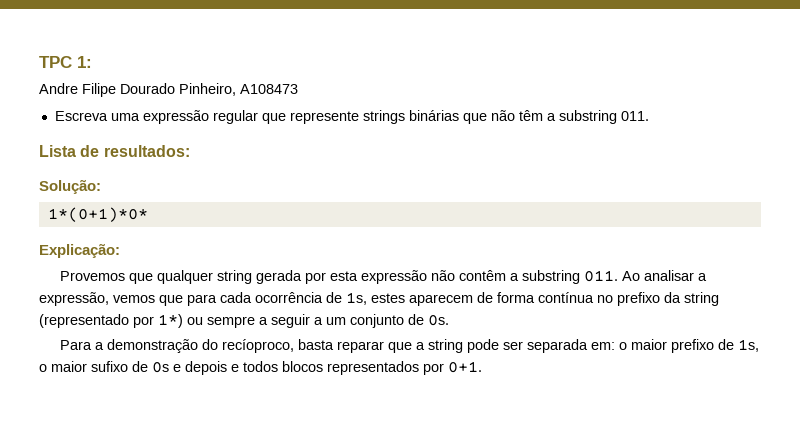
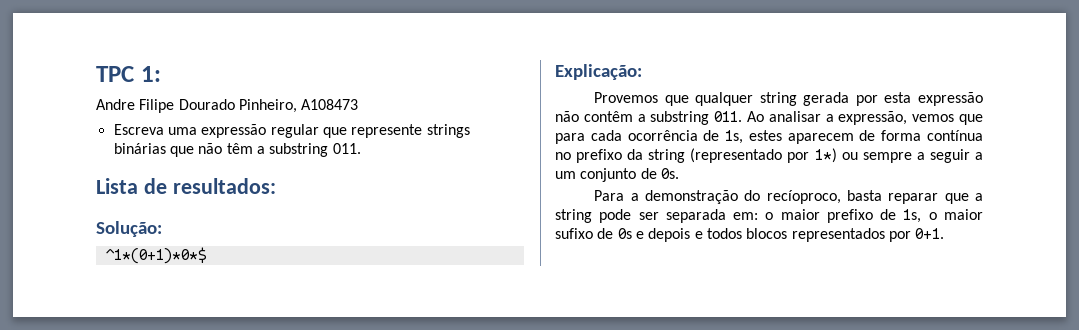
- 1*(0+1)*0*
+ ^1*(0+1)*0*$

